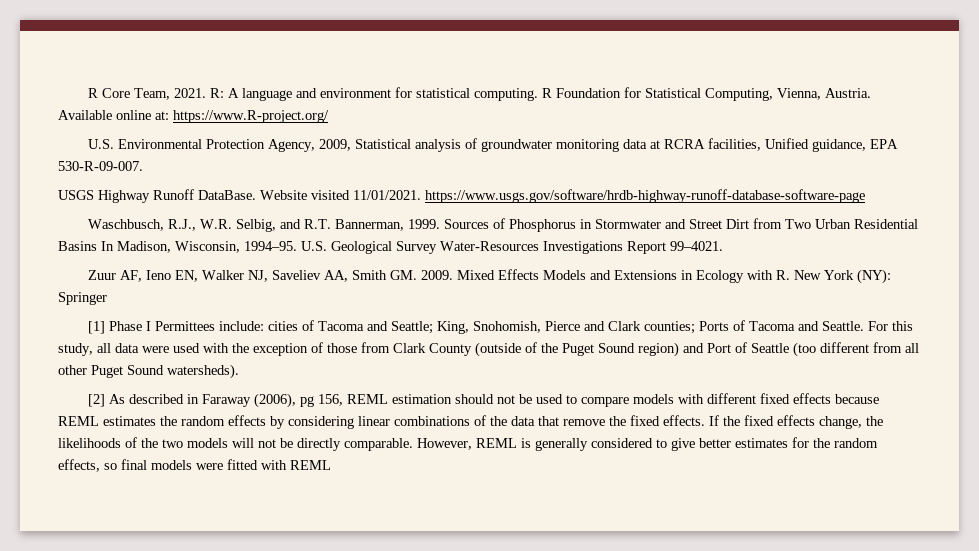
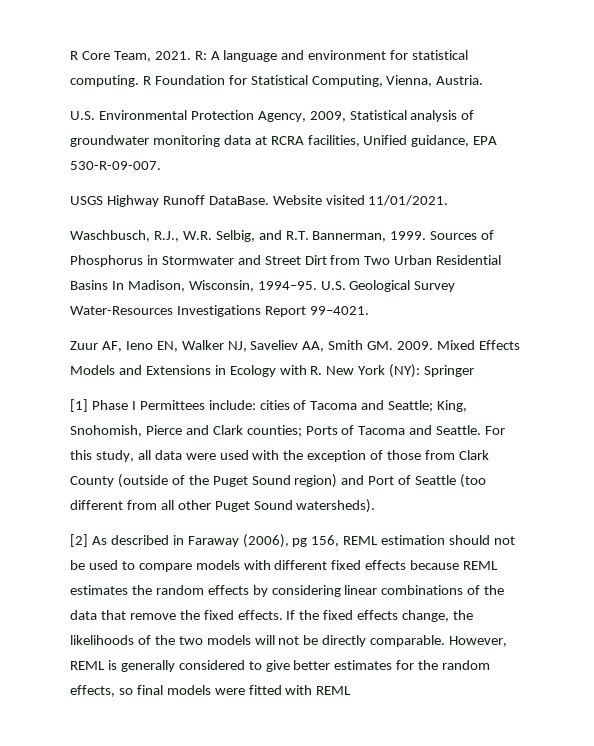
- Available online at: https://www.R-project.org/
- Website visited 11/01/2021. https://www.usgs.gov/software/hrdb-highway-runoff-database-software-page
+ Website visited 11/01/2021.

